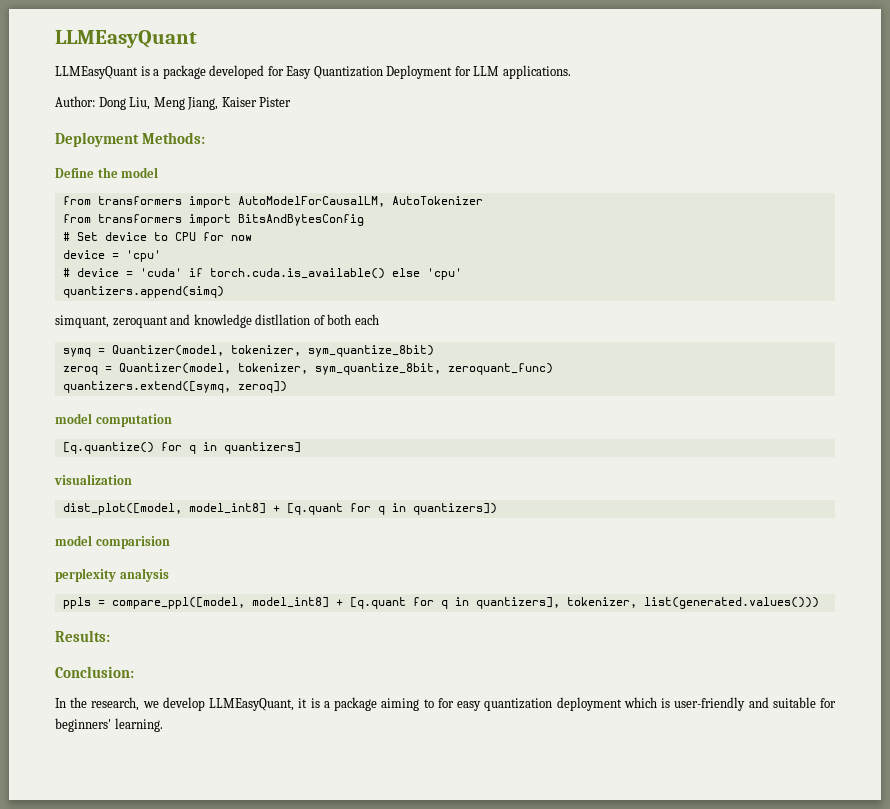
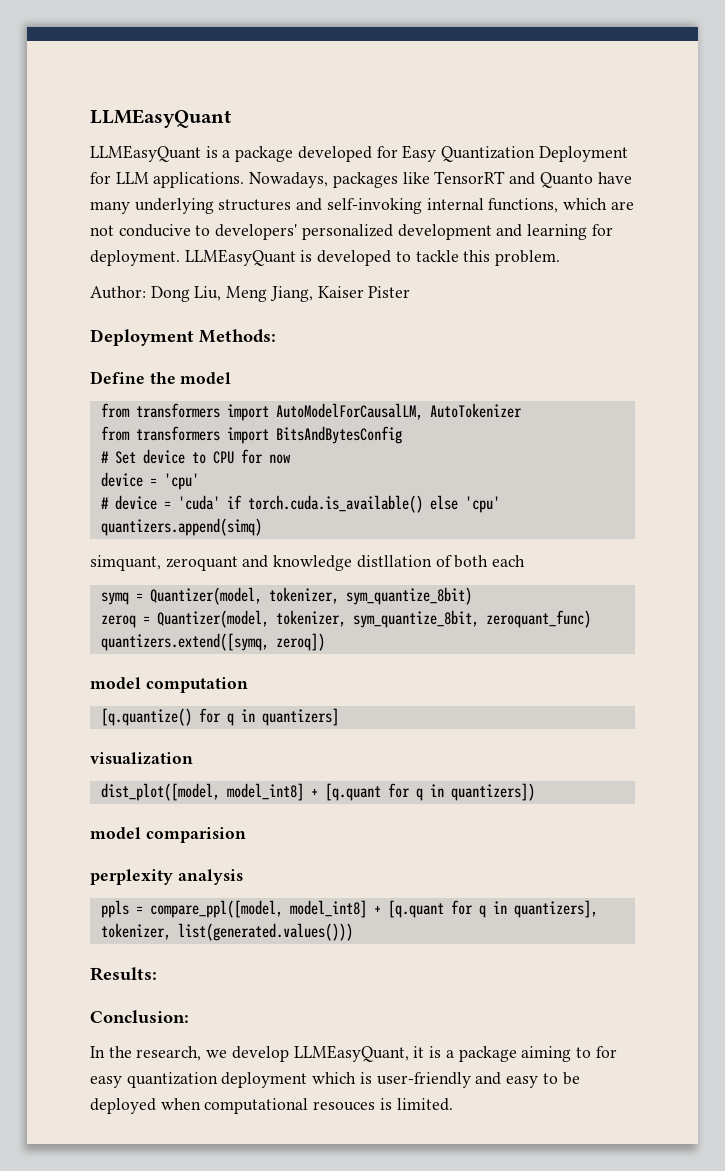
+ Nowadays, packages like TensorRT and Quanto have many underlying structures and self-invoking internal functions, which are not conducive to developers' personalized development and learning for deployment. LLMEasyQuant is developed to tackle this problem.
- In the research, we develop LLMEasyQuant, it is a package aiming to for easy quantization deployment which is user-friendly and suitable for beginners' learning.
+ In the research, we develop LLMEasyQuant, it is a package aiming to for easy quantization deployment which is user-friendly and easy to be deployed when computational resouces is limited.

